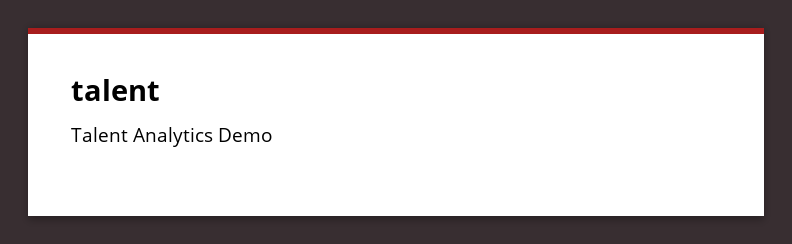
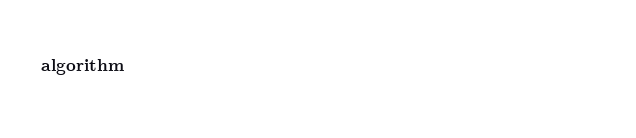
- talent
- Talent Analytics Demo
+ algorithm

